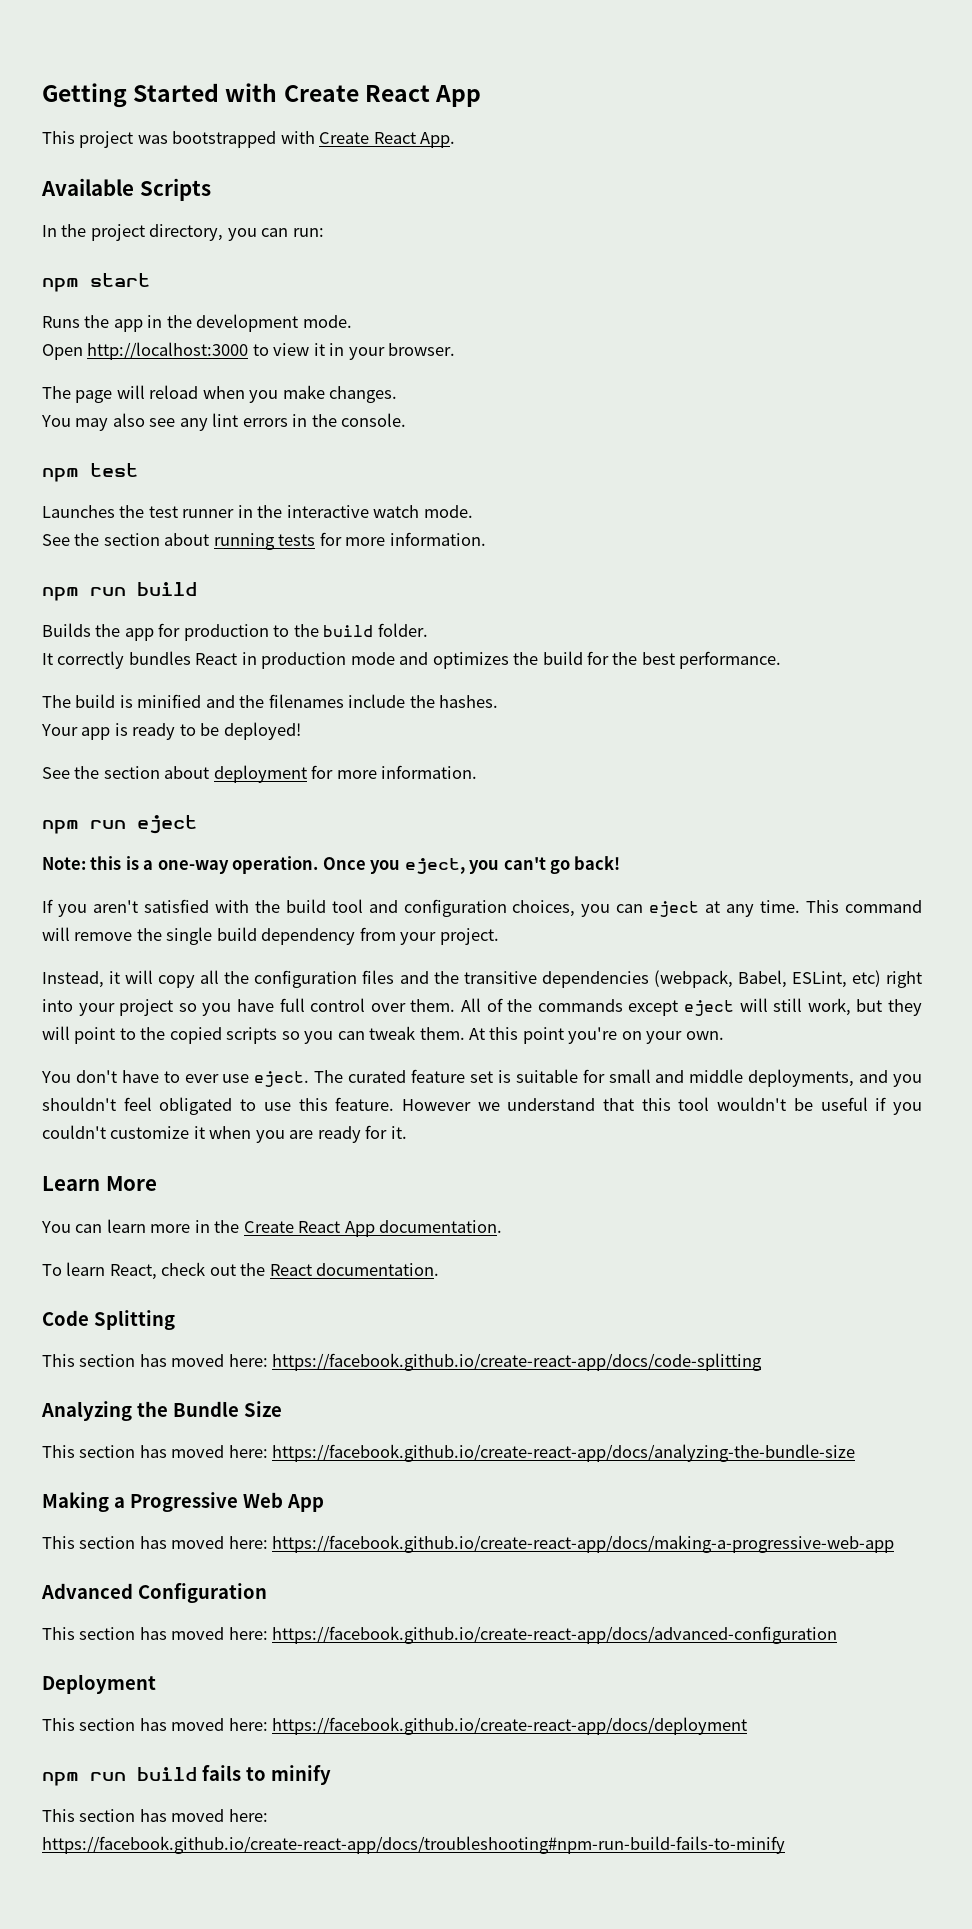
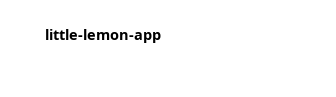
- Getting Started with Create React App
- This project was bootstrapped with Create React App.
- Available Scripts
- In the project directory, you can run:
- npm start
- Runs the app in the development mode.
- Open http://localhost:3000 to view it in your browser.
- The page will reload when you make changes.
- You may also see any lint errors in the console.
- npm test
- Launches the test runner in the interactive watch mode.
- See the section about running tests for more information.
- npm run build
- Builds the app for production to the build folder.
- It correctly bundles React in production mode and optimizes the build for the best performance.
- The build is minified and the filenames include the hashes.
- Your app is ready to be deployed!
- See the section about deployment for more information.
- npm run eject
- Note: this is a one-way operation. Once you eject, you can't go back!
- If you aren't satisfied with the build tool and configuration choices, you can eject at any time. This command will remove the single build dependency from your project.
- Instead, it will copy all the configuration files and the transitive dependencies (webpack, Babel, ESLint, etc) right into your project so you have full control over them. All of the commands except eject will still work, but they will point to the copied scripts so you can tweak them. At this point you're on your own.
- You don't have to ever use eject. The curated feature set is suitable for small and middle deployments, and you shouldn't feel obligated to use this feature. However we understand that this tool wouldn't be useful if you couldn't customize it when you are ready for it.
- Learn More
- You can learn more in the Create React App documentation.
- To learn React, check out the React documentation.
- Code Splitting
- This section has moved here: https://facebook.github.io/create-react-app/docs/code-splitting
- Analyzing the Bundle Size
- This section has moved here: https://facebook.github.io/create-react-app/docs/analyzing-the-bundle-size
- Making a Progressive Web App
- This section has moved here: https://facebook.github.io/create-react-app/docs/making-a-progressive-web-app
- Advanced Configuration
- This section has moved here: https://facebook.github.io/create-react-app/docs/advanced-configuration
- Deployment
- This section has moved here: https://facebook.github.io/create-react-app/docs/deployment
- npm run build fails to minify
- This section has moved here: https://facebook.github.io/create-react-app/docs/troubleshooting#npm-run-build-fails-to-minify
+ little-lemon-app

